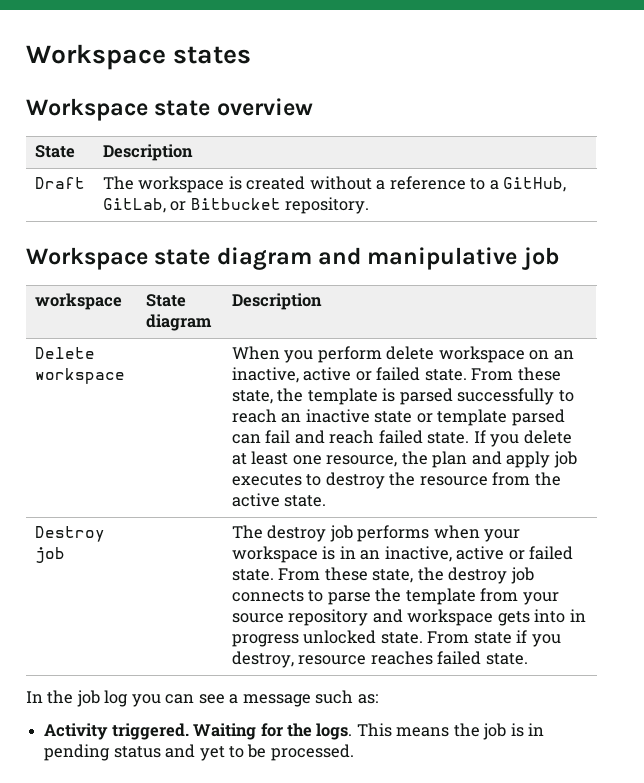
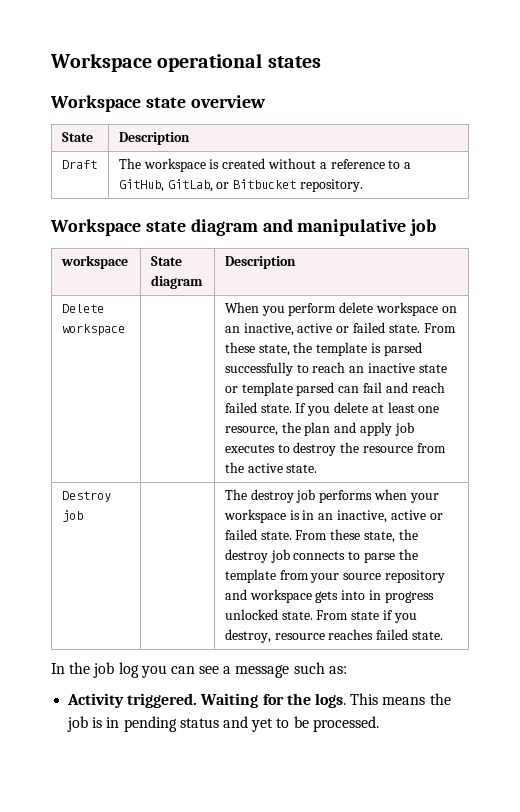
- Workspace states
+ Workspace operational states

